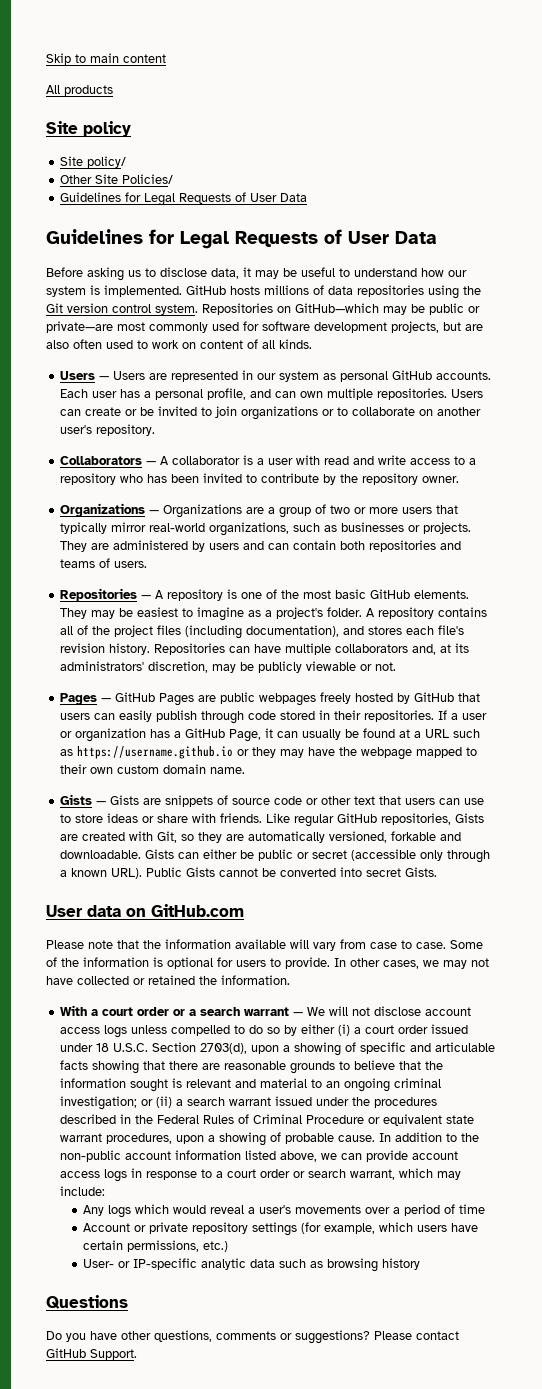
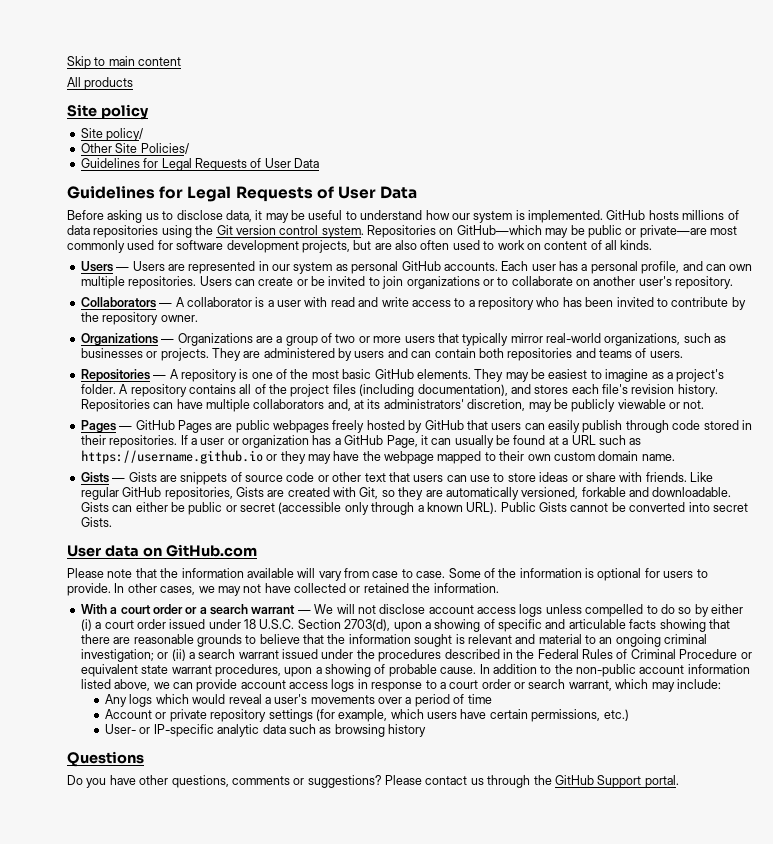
- Please contact GitHub Support.
+ Please contact us through the GitHub Support portal.

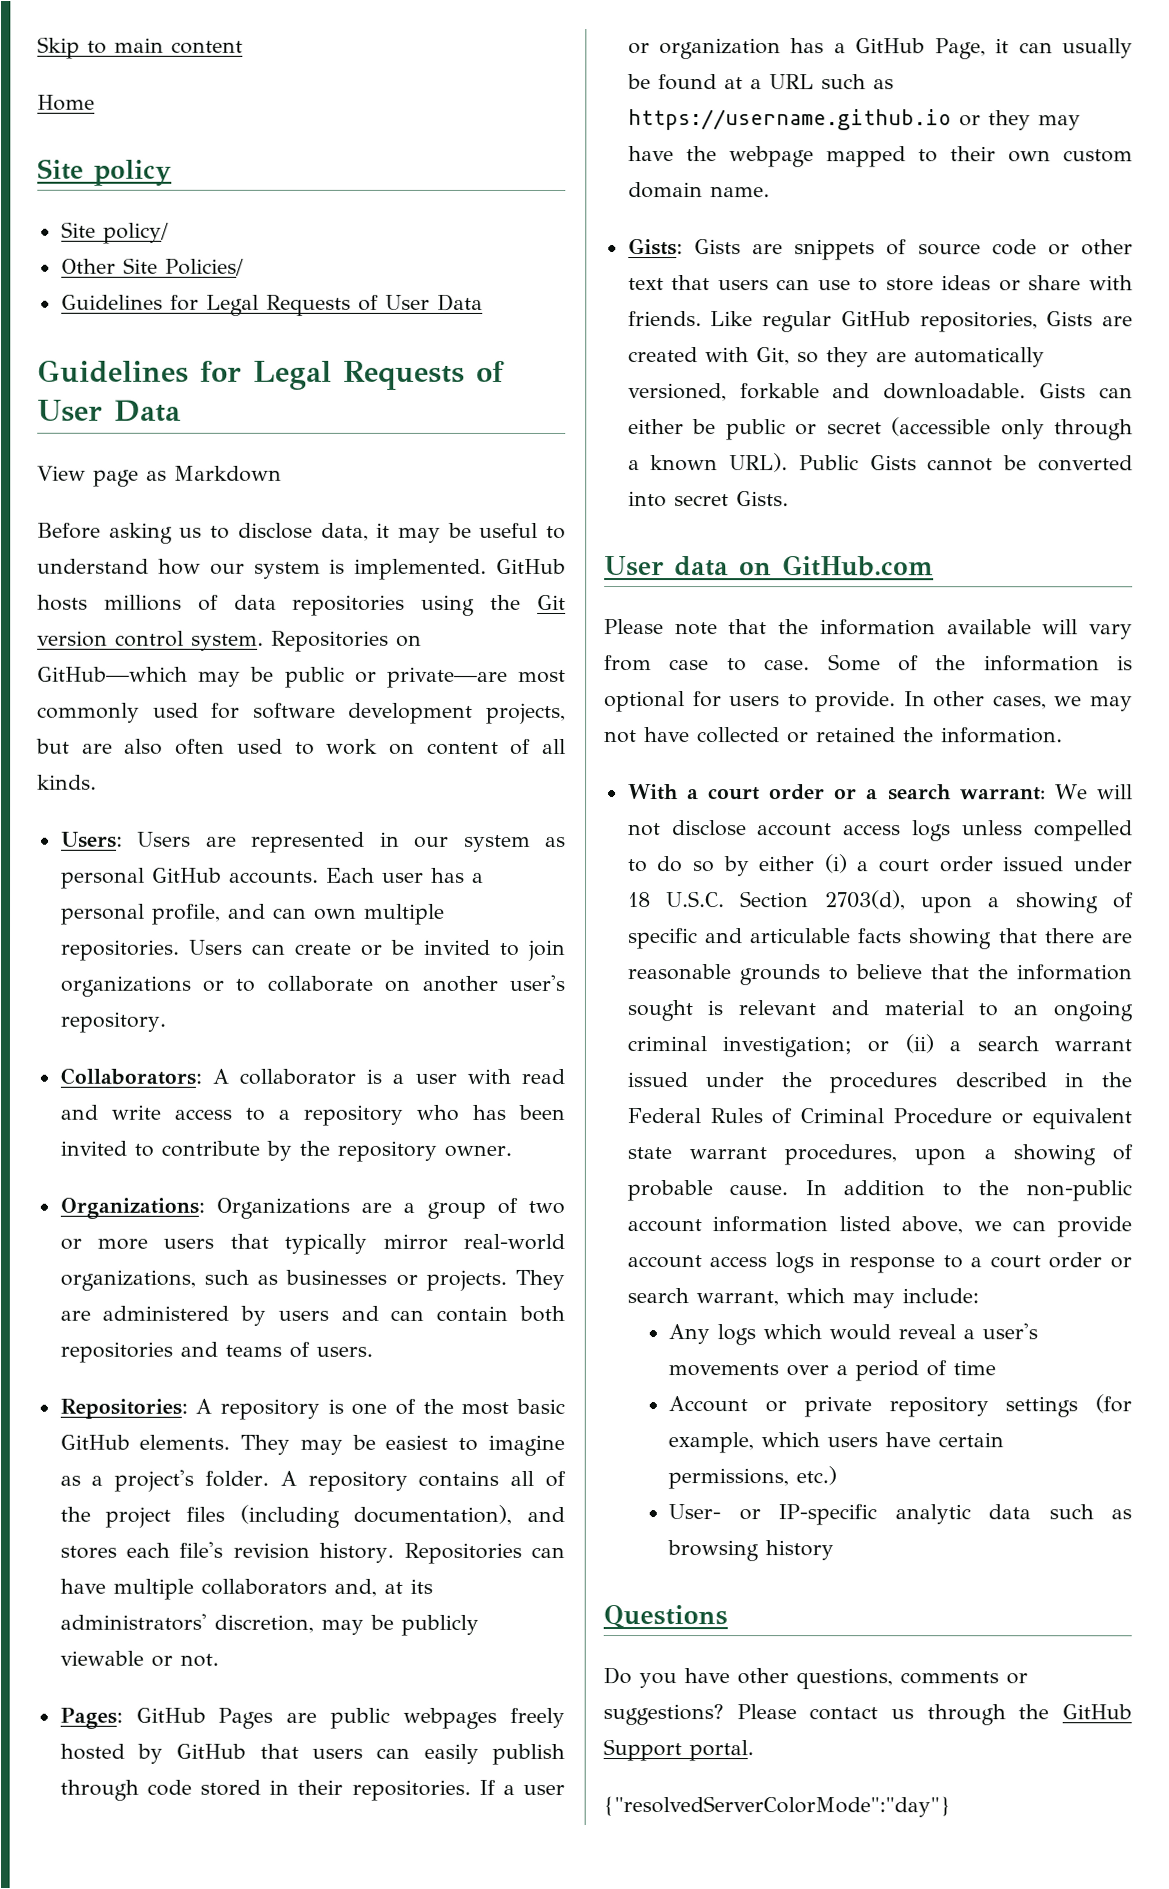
- All products
+ Home
+ View page as Markdown
- Users — Users are represented in our system as personal GitHub accounts.
+ Users: Users are represented in our system as personal GitHub accounts.
- Collaborators — A collaborator is a user with read and write access to a repository who has been invited to contribute by the repository owner.
+ Collaborators: A collaborator is a user with read and write access to a repository who has been invited to contribute by the repository owner.
- Organizations — Organizations are a group of two or more users that typically mirror real-world organizations, such as businesses or projects.
+ Organizations: Organizations are a group of two or more users that typically mirror real-world organizations, such as businesses or projects.
- Repositories — A repository is one of the most basic GitHub elements.
+ Repositories: A repository is one of the most basic GitHub elements.
- Pages — GitHub Pages are public webpages freely hosted by GitHub that users can easily publish through code stored in their repositories.
+ Pages: GitHub Pages are public webpages freely hosted by GitHub that users can easily publish through code stored in their repositories.
- Gists — Gists are snippets of source code or other text that users can use to store ideas or share with friends.
+ Gists: Gists are snippets of source code or other text that users can use to store ideas or share with friends.
- With a court order or a search warrant — We will not disclose account access logs unless compelled to do so by either (i) a court order issued under 18 U.S.C. Section 2703(d), upon a showing of specific and articulable facts showing that there are reasonable grounds to believe that the information sought is relevant and material to an ongoing criminal investigation;
+ With a court order or a search warrant: We will not disclose account access logs unless compelled to do so by either (i) a court order issued under 18 U.S.C. Section 2703(d), upon a showing of specific and articulable facts showing that there are reasonable grounds to believe that the information sought is relevant and material to an ongoing criminal investigation;
+ {"resolvedServerColorMode":"day"}

